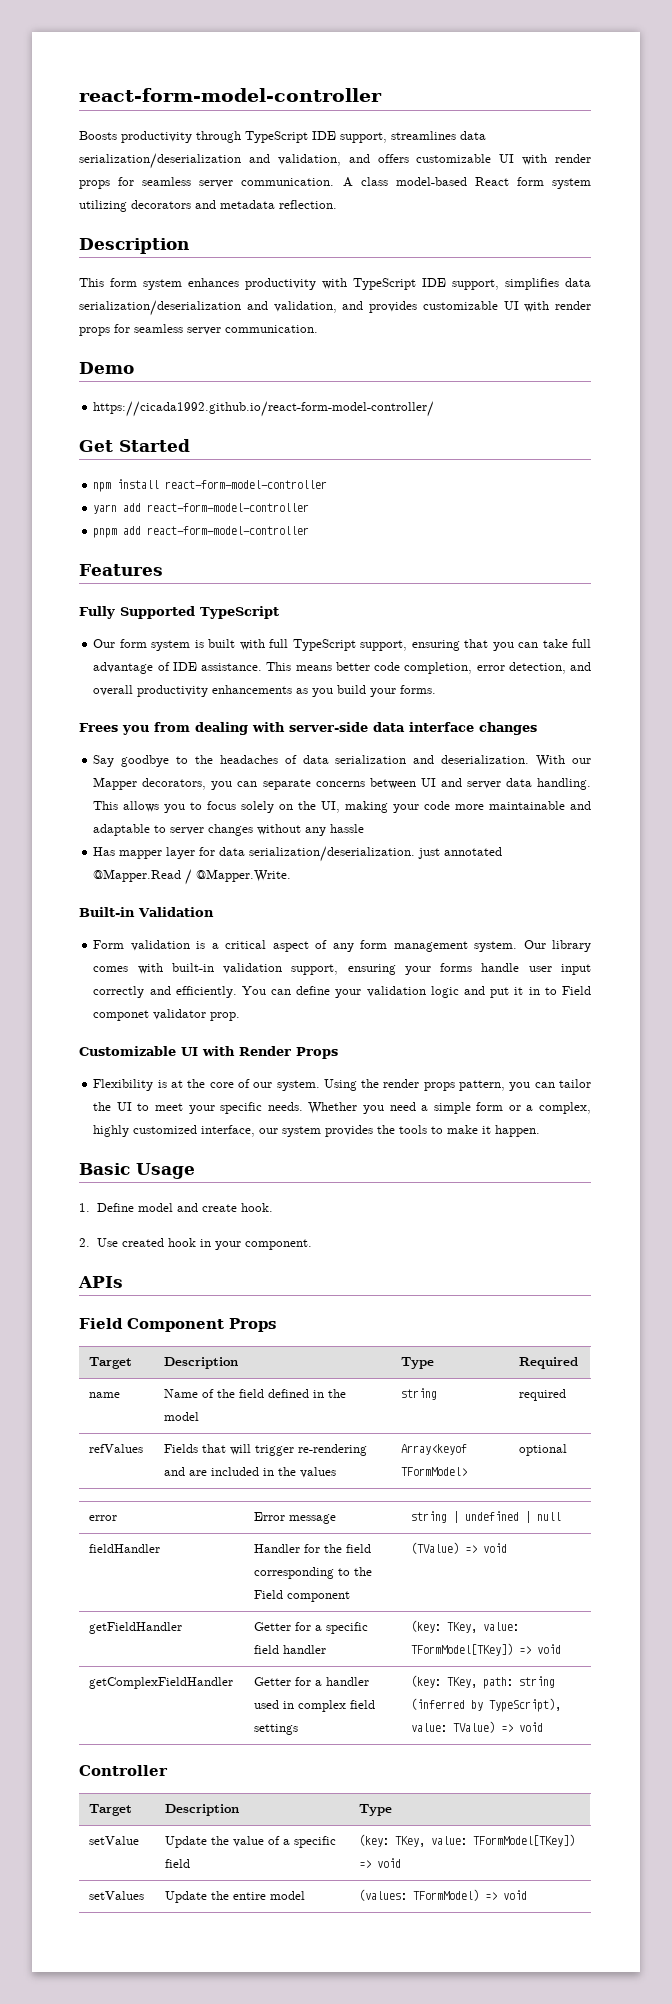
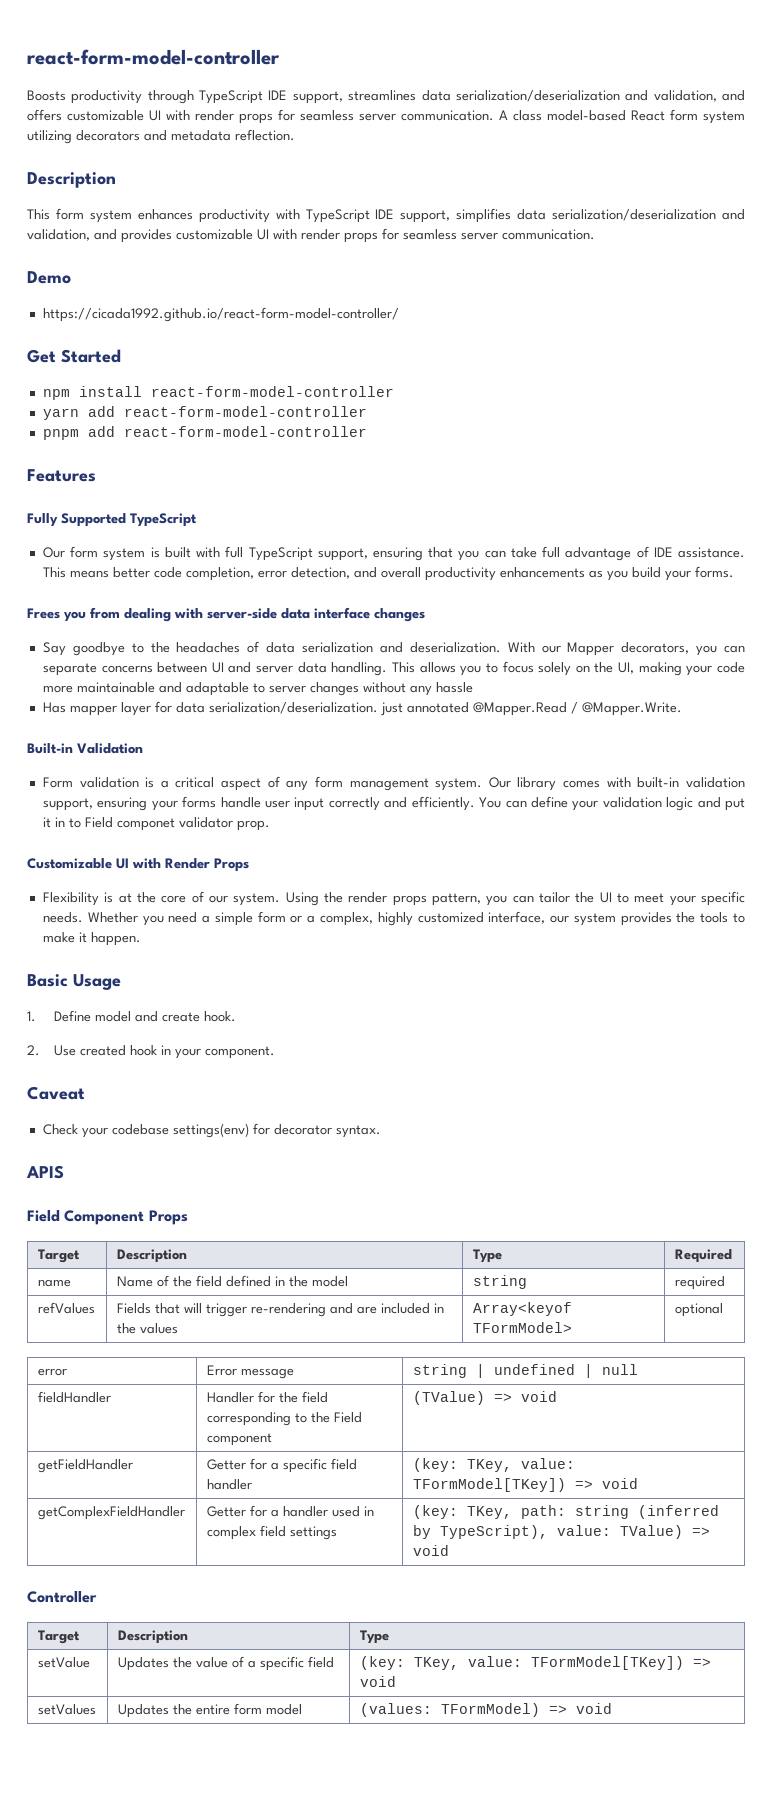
- APIs
+ Caveat
+ Check your codebase settings(env) for decorator syntax.
+ APIS
- setValue | Update the value of a specific field | (key: TKey, value: TFormModel[TKey]) => void
+ setValue | Updates the value of a specific field | (key: TKey, value: TFormModel[TKey]) => void
- setValues | Update the entire model | (values: TFormModel) => void
+ setValues | Updates the entire form model | (values: TFormModel) => void

